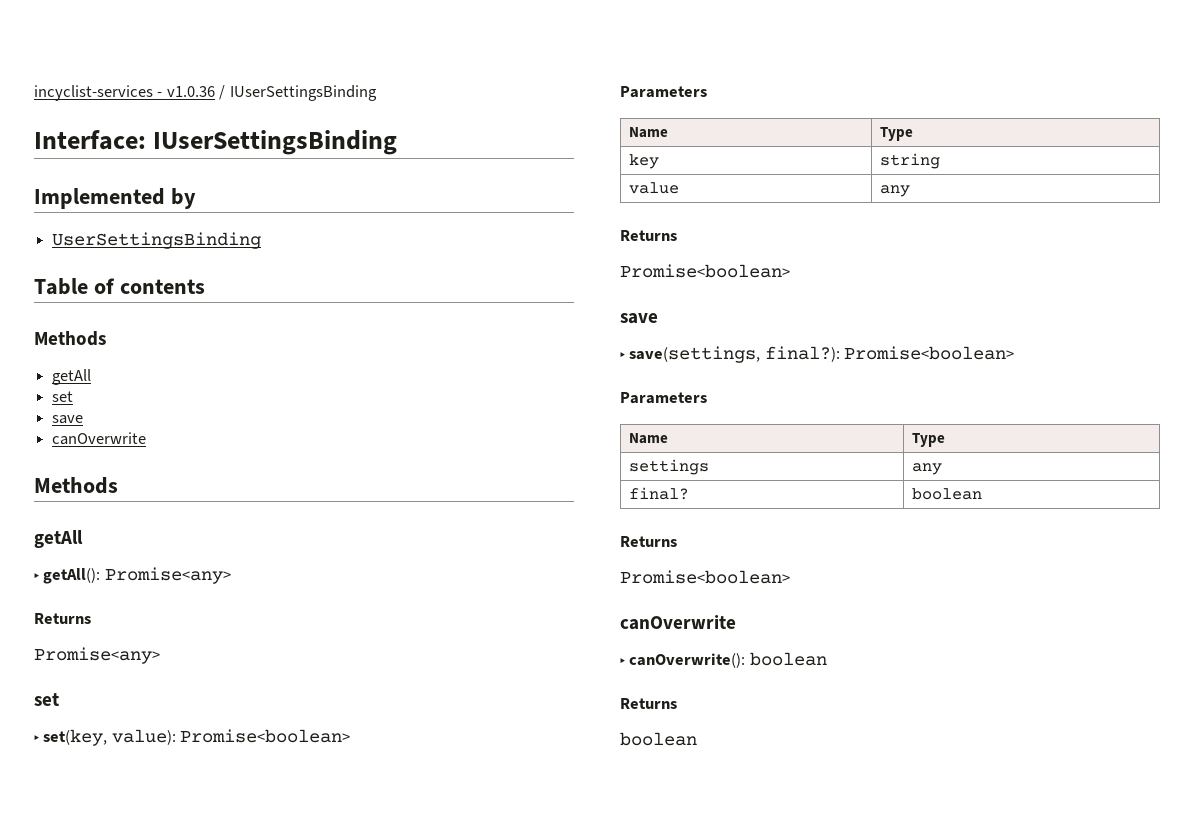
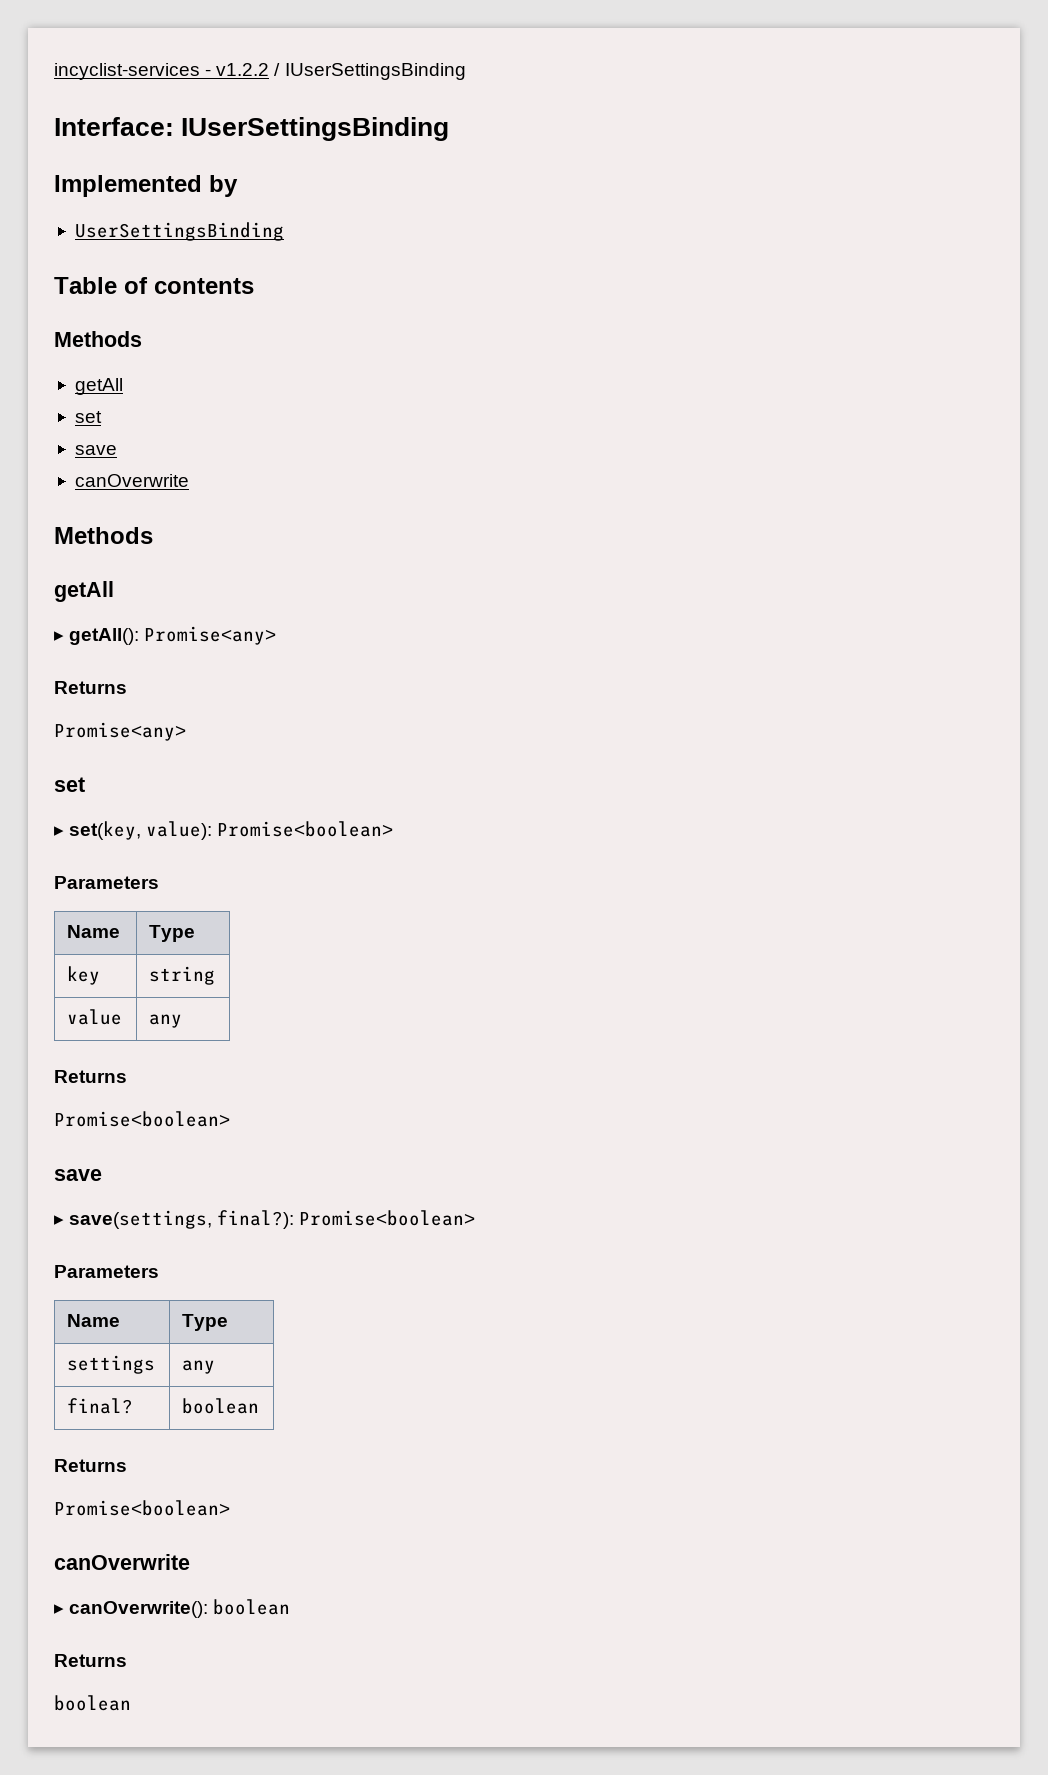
- incyclist-services - v1.0.36 / IUserSettingsBinding
+ incyclist-services - v1.2.2 / IUserSettingsBinding

